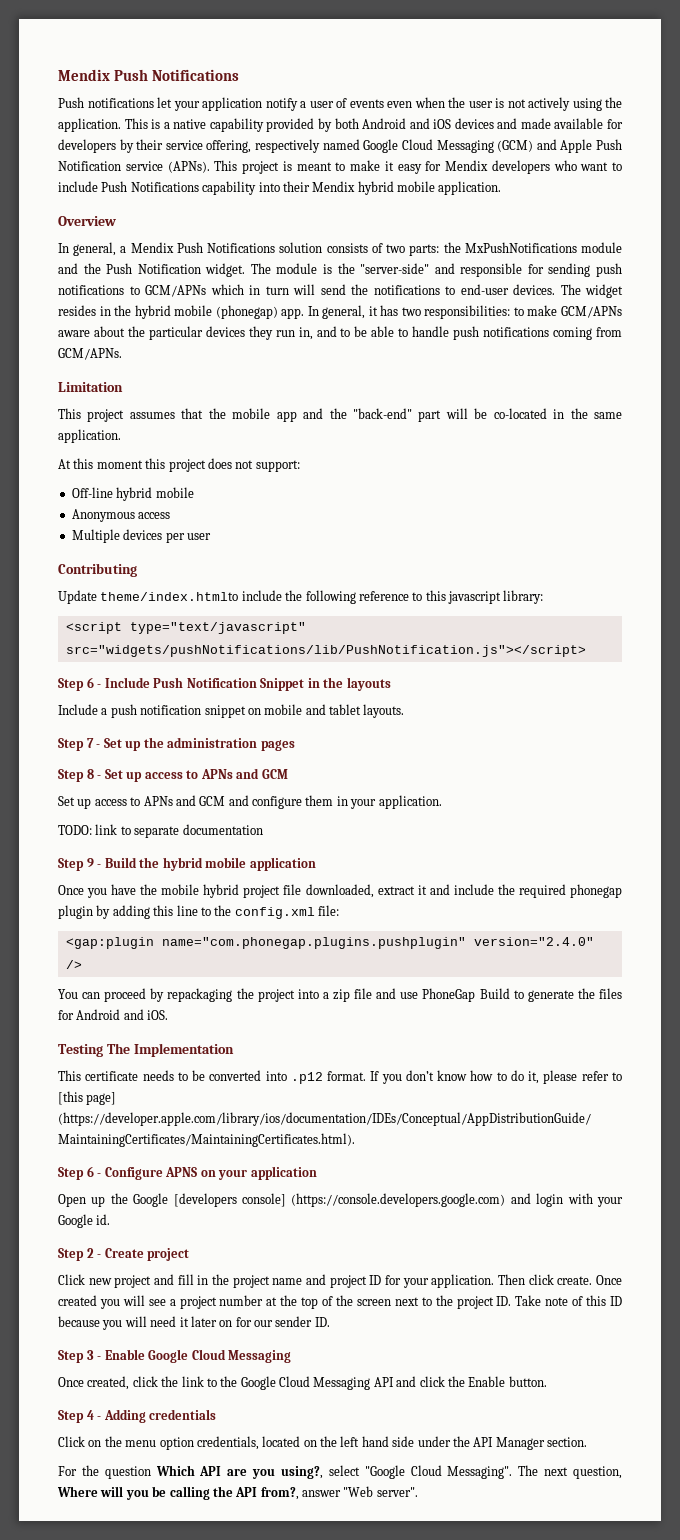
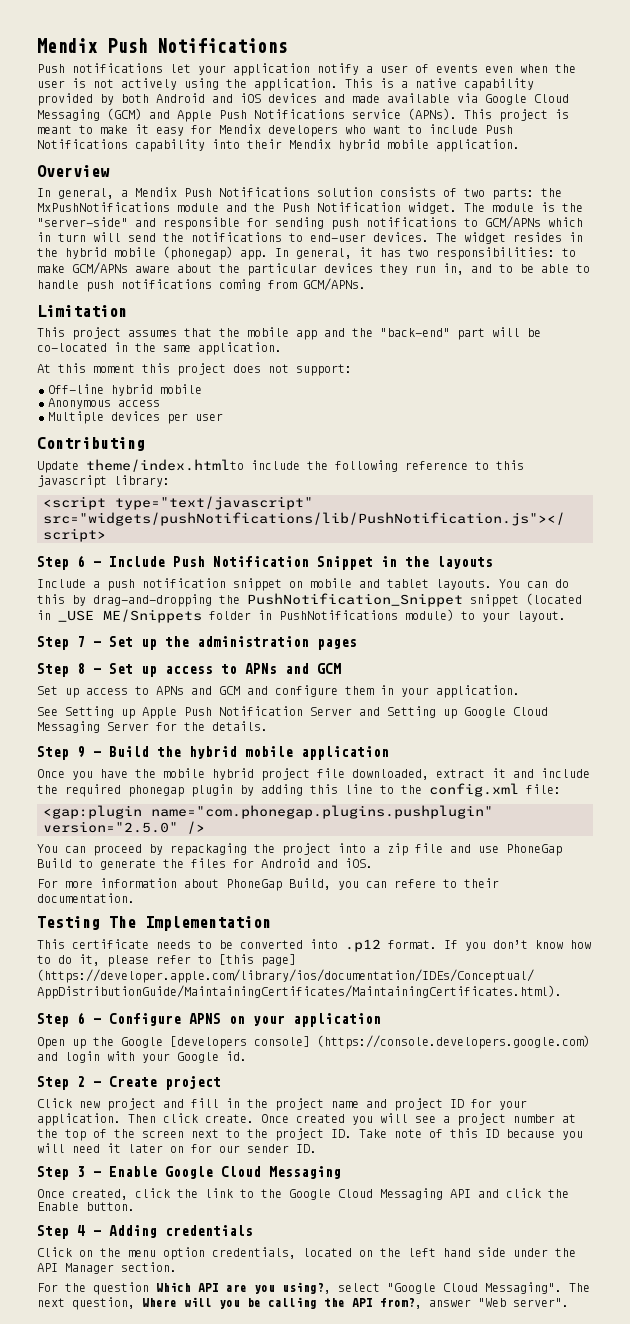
- This is a native capability provided by both Android and iOS devices and made available for developers by their service offering, respectively named Google Cloud Messaging (GCM) and Apple Push Notification service (APNs).
+ This is a native capability provided by both Android and iOS devices and made available via Google Cloud Messaging (GCM) and Apple Push Notifications service (APNs).
+ You can do this by drag-and-dropping the PushNotification_Snippet snippet (located in _USE ME/Snippets folder in PushNotifications module) to your layout.
- TODO: link to separate documentation
+ See Setting up Apple Push Notification Server and Setting up Google Cloud Messaging Server for the details.
- <gap:plugin name="com.phonegap.plugins.pushplugin" version="2.4.0" />
+ <gap:plugin name="com.phonegap.plugins.pushplugin" version="2.5.0" />
+ For more information about PhoneGap Build, you can refere to their documentation.

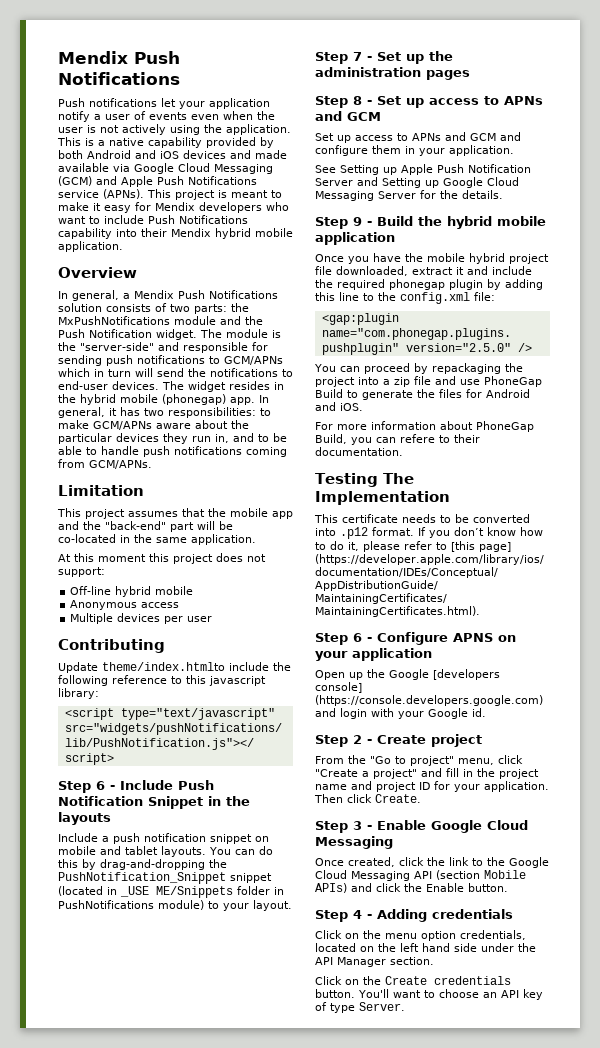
- Click new project and fill in the project name and project ID for your application.
+ From the "Go to project" menu, click "Create a project" and fill in the project name and project ID for your application.
- Then click create. Once created you will see a project number at the top of the screen next to the project ID. Take note of this ID because you will need it later on for our sender ID.
+ Then click Create.
- Once created, click the link to the Google Cloud Messaging API and click the Enable button.
+ Once created, click the link to the Google Cloud Messaging API (section Mobile APIs) and click the Enable button.
- For the question Which API are you using?, select "Google Cloud Messaging". The next question, Where will you be calling the API from?, answer "Web server".
+ Click on the Create credentials button. You'll want to choose an API key of type Server.

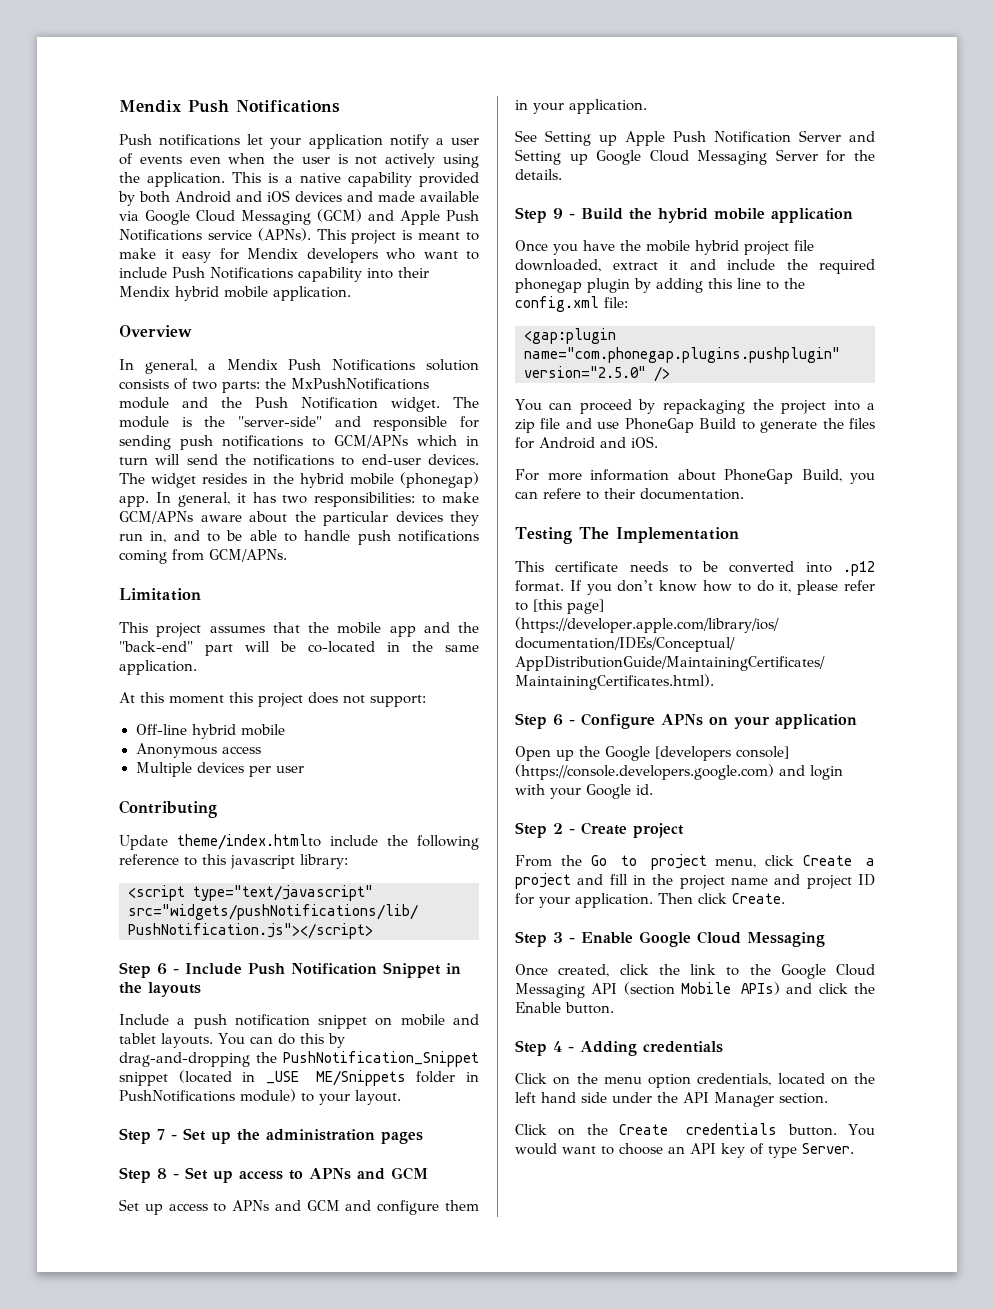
- Step 6 - Configure APNS on your application
+ Step 6 - Configure APNs on your application
- From the "Go to project" menu, click "Create a project" and fill in the project name and project ID for your application.
+ From the Go to project menu, click Create a project and fill in the project name and project ID for your application.
- You'll want to choose an API key of type Server.
+ You would want to choose an API key of type Server.

